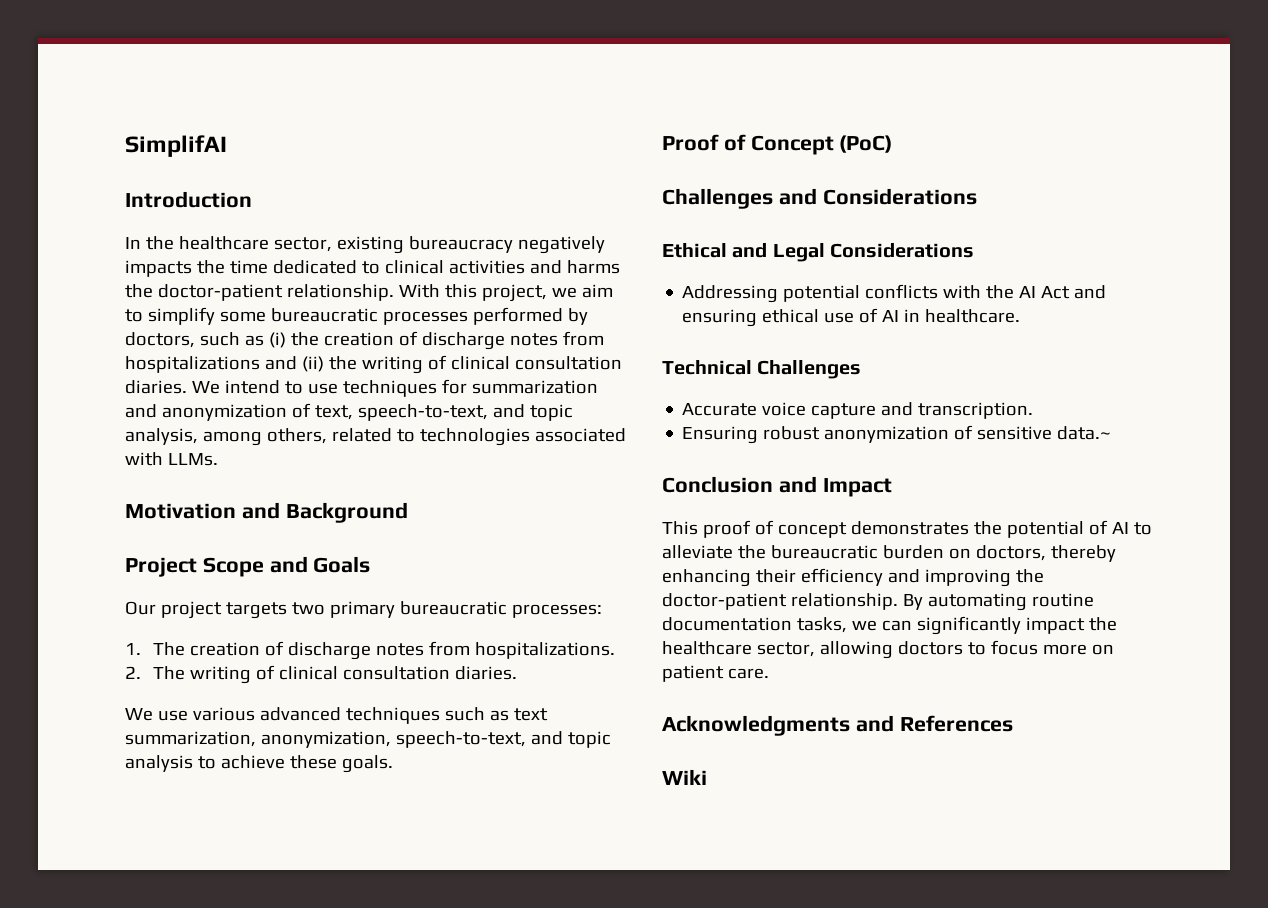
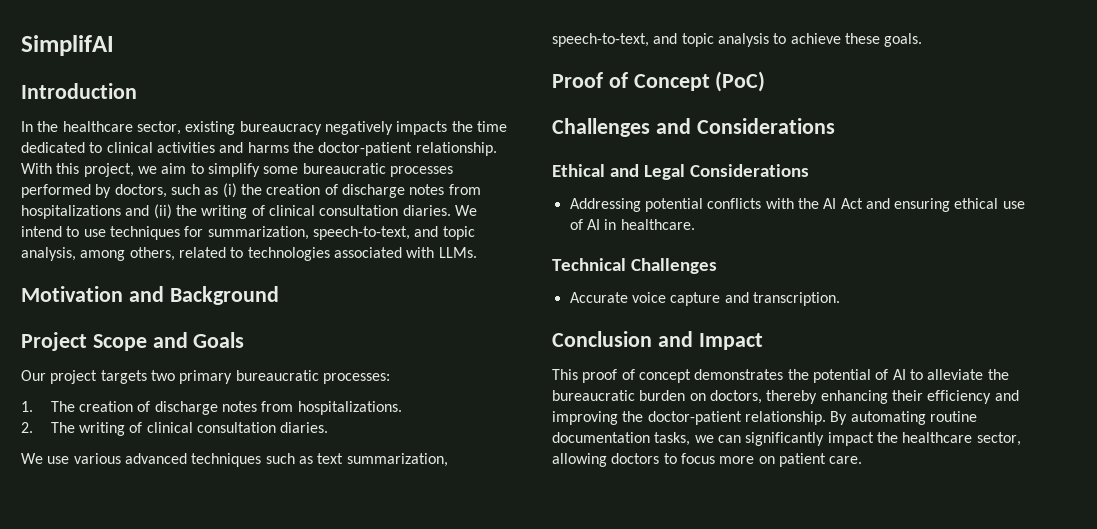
- We intend to use techniques for summarization and anonymization of text, speech-to-text, and topic analysis, among others, related to technologies associated with LLMs.
+ We intend to use techniques for summarization, speech-to-text, and topic analysis, among others, related to technologies associated with LLMs.
- We use various advanced techniques such as text summarization, anonymization, speech-to-text, and topic analysis to achieve these goals.
+ We use various advanced techniques such as text summarization, speech-to-text, and topic analysis to achieve these goals.
- Ensuring robust anonymization of sensitive data.~
- Acknowledgments and References
- Wiki

